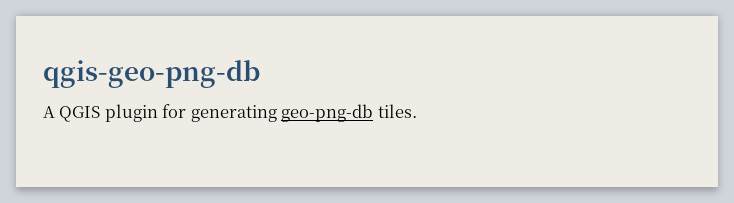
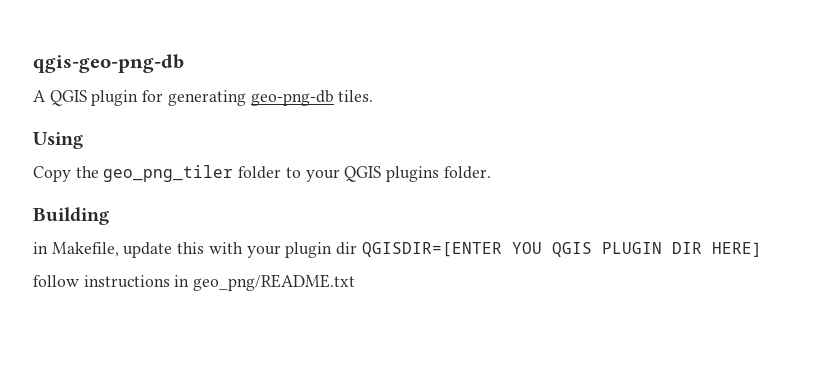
+ Using
+ Copy the geo_png_tiler folder to your QGIS plugins folder.
+ Building
+ in Makefile, update this with your plugin dir QGISDIR=[ENTER YOU QGIS PLUGIN DIR HERE]
+ follow instructions in geo_png/README.txt

